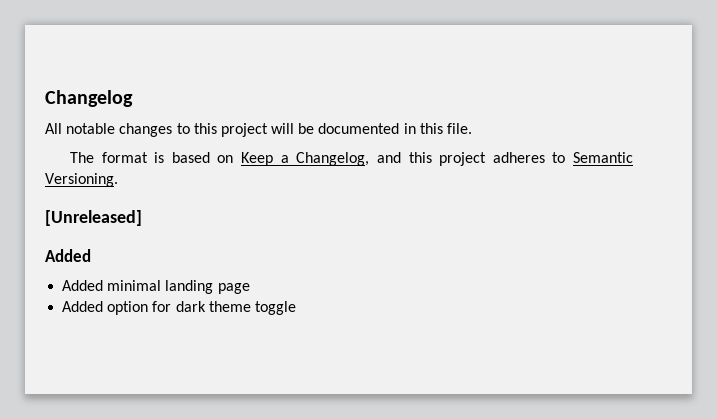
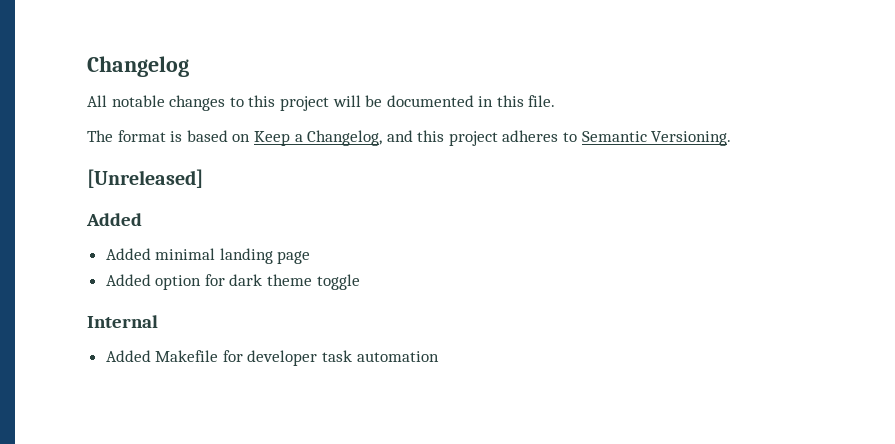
+ Internal
+ Added Makefile for developer task automation

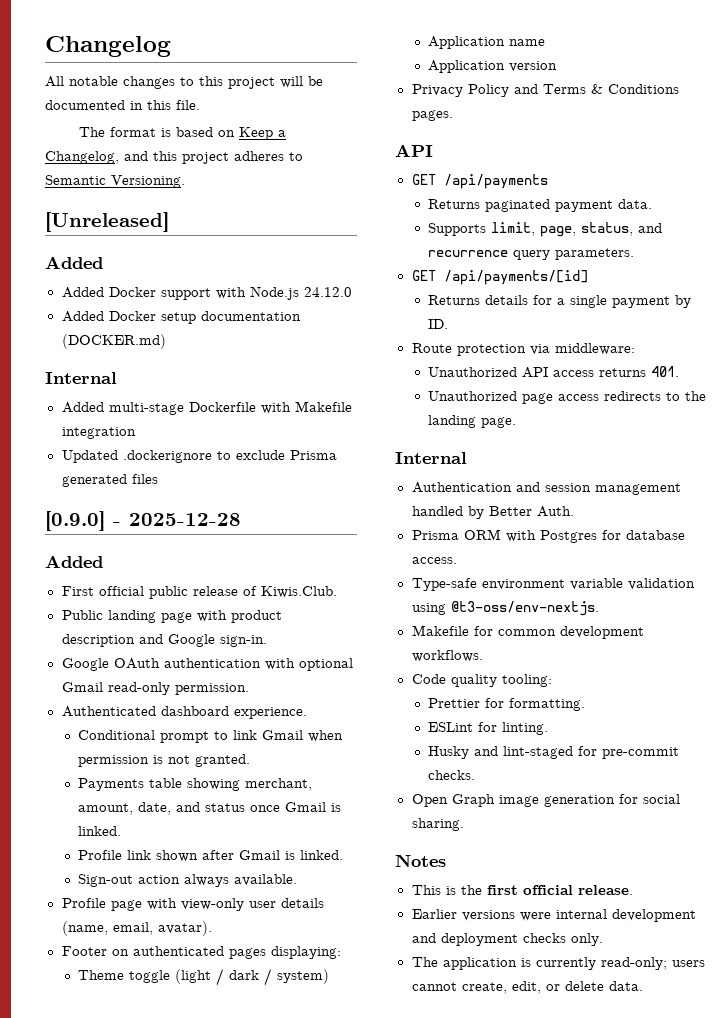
- Added minimal landing page
- Added option for dark theme toggle
+ Added Docker support with Node.js 24.12.0
+ Added Docker setup documentation (DOCKER.md)
  Internal
- Added Makefile for developer task automation
+ Added multi-stage Dockerfile with Makefile integration
+ Updated .dockerignore to exclude Prisma generated files
+ [0.9.0] - 2025-12-28
+ Added
+ First official public release of Kiwis.Club.
+ Public landing page with product description and Google sign-in.
+ Google OAuth authentication with optional Gmail read-only permission.
+ Authenticated dashboard experience.
+ Conditional prompt to link Gmail when permission is not granted.
+ Payments table showing merchant, amount, date, and status once Gmail is linked.
+ Profile link shown after Gmail is linked.
+ Sign-out action always available.
+ Profile page with view-only user details (name, email, avatar).
+ Footer on authenticated pages displaying:
+ Theme toggle (light / dark / system)
+ Application name
+ Application version
+ Privacy Policy and Terms & Conditions pages.
+ API
+ GET /api/payments
+ Returns paginated payment data.
+ Supports limit, page, status, and recurrence query parameters.
+ GET /api/payments/[id]
+ Returns details for a single payment by ID.
+ Route protection via middleware:
+ Unauthorized API access returns 401.
+ Unauthorized page access redirects to the landing page.
+ Internal
+ Authentication and session management handled by Better Auth.
+ Prisma ORM with Postgres for database access.
+ Type-safe environment variable validation using @t3-oss/env-nextjs.
+ Makefile for common development workflows.
+ Code quality tooling:
+ Prettier for formatting.
+ ESLint for linting.
+ Husky and lint-staged for pre-commit checks.
+ Open Graph image generation for social sharing.
+ Notes
+ This is the first official release.
+ Earlier versions were internal development and deployment checks only.
+ The application is currently read-only; users cannot create, edit, or delete data.

